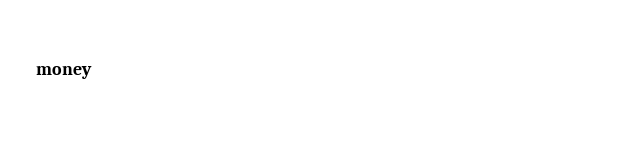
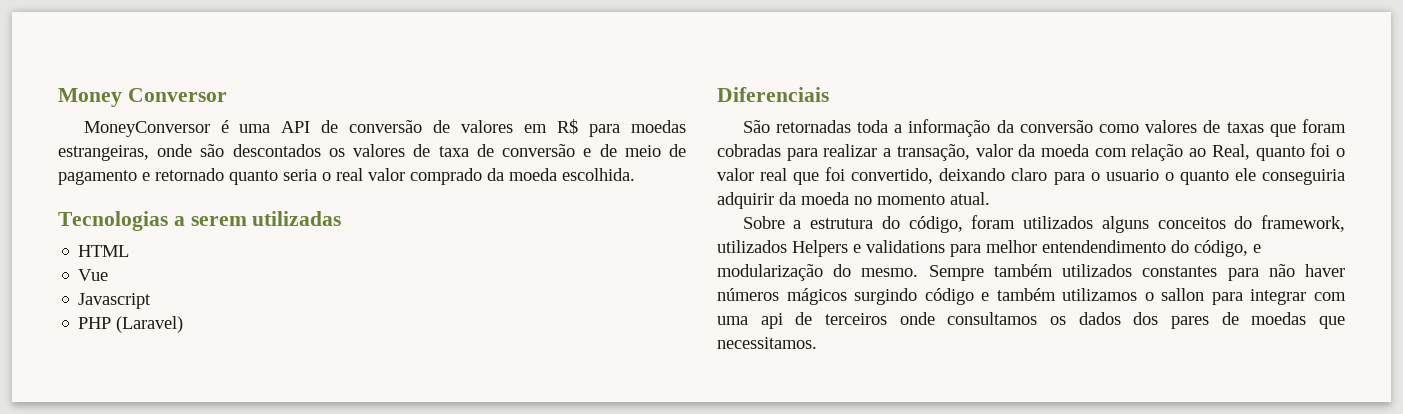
- money
+ Money Conversor
+ MoneyConversor é uma API de conversão de valores em R$ para moedas estrangeiras, onde são descontados os valores de taxa de conversão e de meio de pagamento e retornado quanto seria o real valor comprado da moeda escolhida.
+ Tecnologias a serem utilizadas
+ HTML
+ Vue
+ Javascript
+ PHP (Laravel)
+ Diferenciais
+ São retornadas toda a informação da conversão como valores de taxas que foram cobradas para realizar a transação, valor da moeda com relação ao Real, quanto foi o valor real que foi convertido, deixando claro para o usuario o quanto ele conseguiria adquirir da moeda no momento atual.
+ Sobre a estrutura do código, foram utilizados alguns conceitos do framework, utilizados Helpers e validations para melhor entendendimento do código, e modularização do mesmo. Sempre também utilizados constantes para não haver números mágicos surgindo código e também utilizamos o sallon para integrar com uma api de terceiros onde consultamos os dados dos pares de moedas que necessitamos.

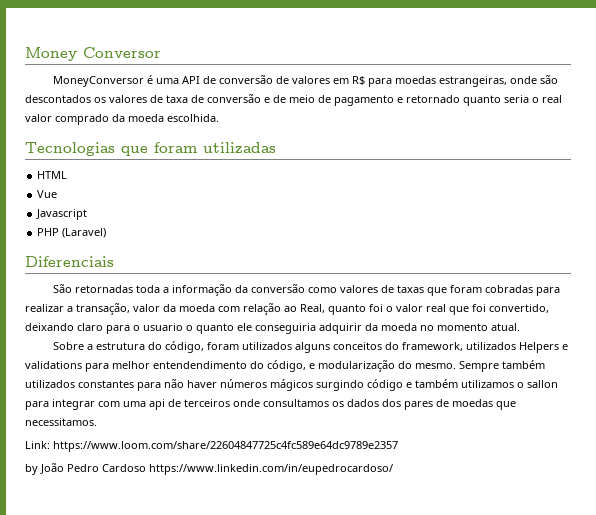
- Tecnologias a serem utilizadas
+ Tecnologias que foram utilizadas
+ Link: https://www.loom.com/share/22604847725c4fc589e64dc9789e2357
+ by João Pedro Cardoso https://www.linkedin.com/in/eupedrocardoso/

